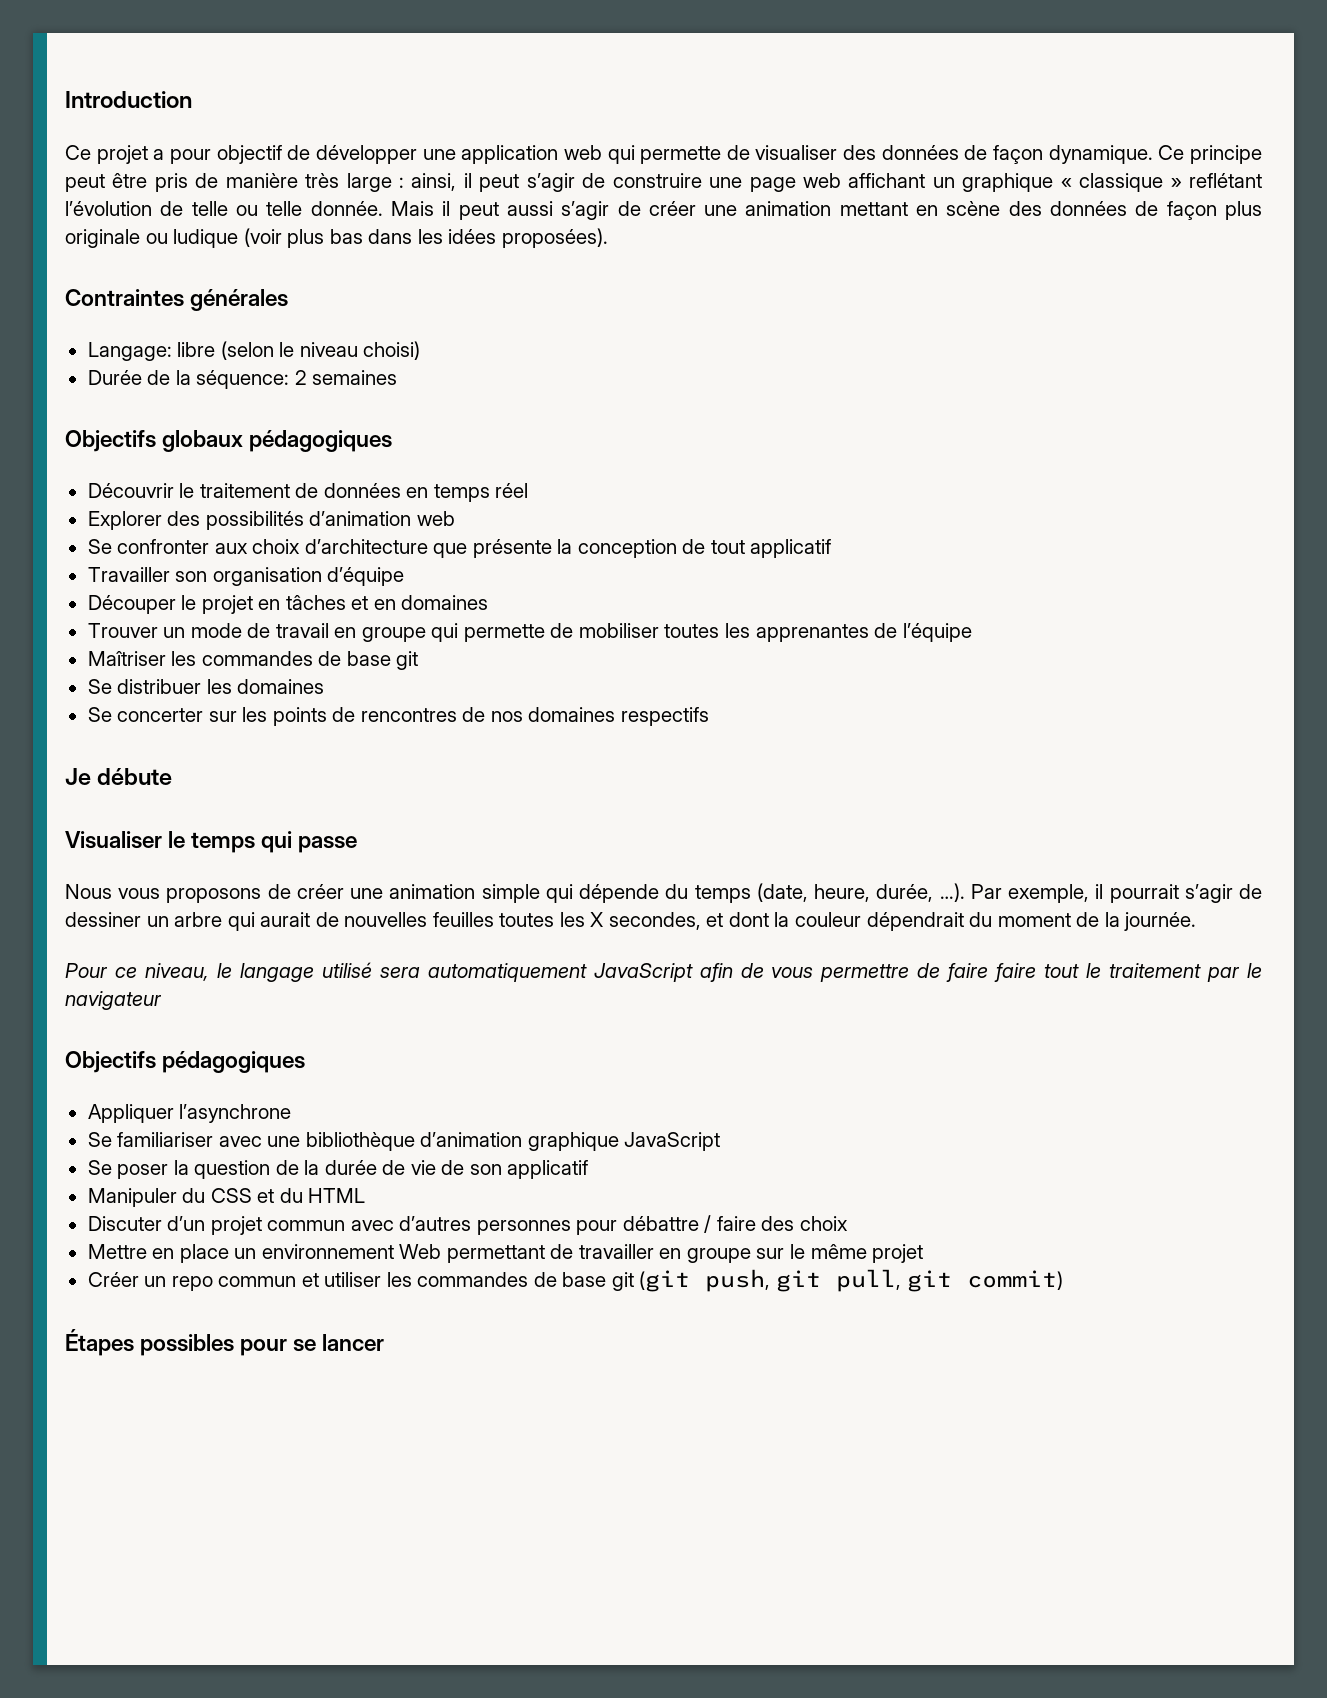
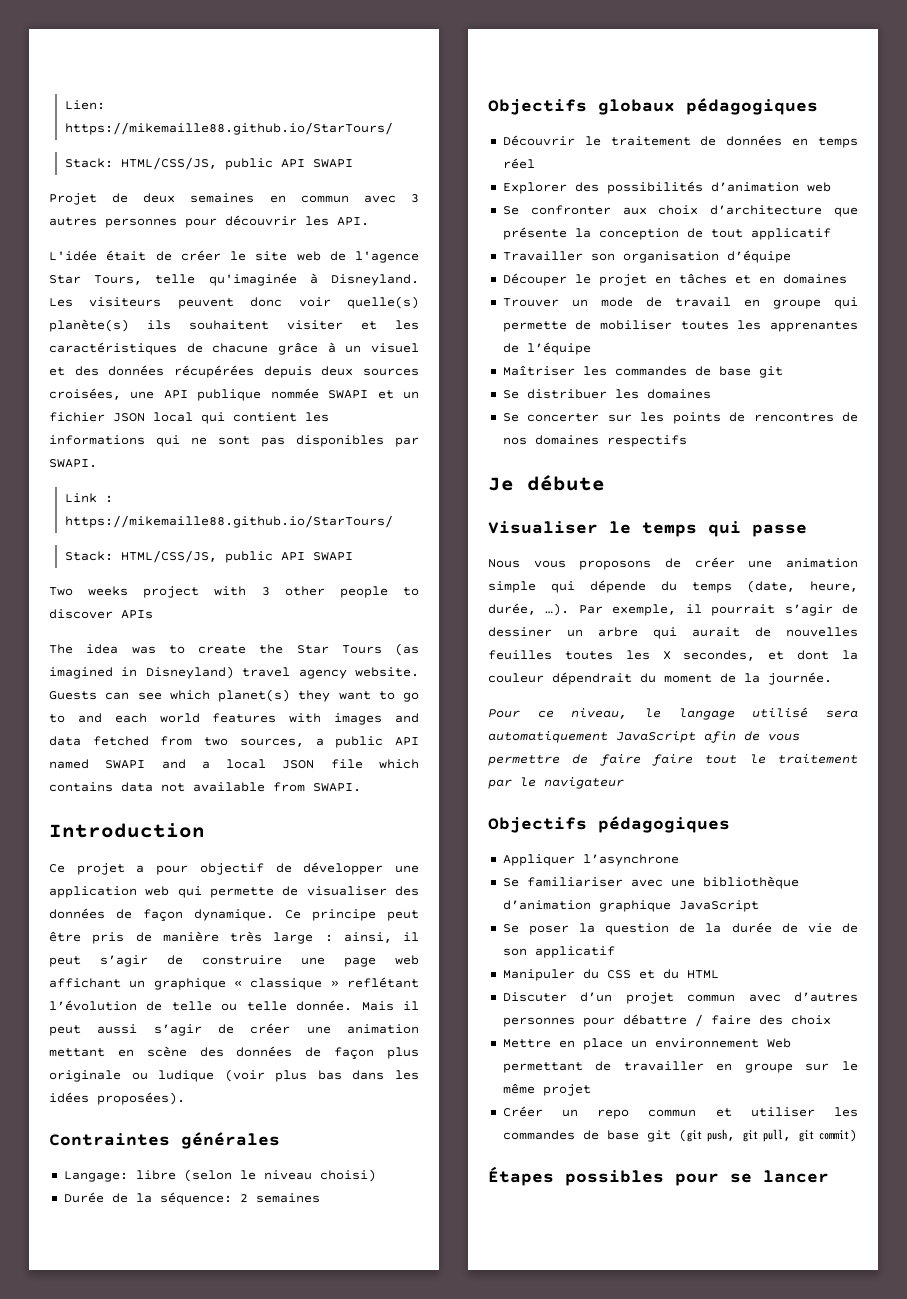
+ Lien: https://mikemaille88.github.io/StarTours/
+ Stack: HTML/CSS/JS, public API SWAPI
+ Projet de deux semaines en commun avec 3 autres personnes pour découvrir les API.
+ L'idée était de créer le site web de l'agence Star Tours, telle qu'imaginée à Disneyland. Les visiteurs peuvent donc voir quelle(s) planète(s) ils souhaitent visiter et les caractéristiques de chacune grâce à un visuel et des données récupérées depuis deux sources croisées, une API publique nommée SWAPI et un fichier JSON local qui contient les informations qui ne sont pas disponibles par SWAPI.
+ Link : https://mikemaille88.github.io/StarTours/
+ Stack: HTML/CSS/JS, public API SWAPI
+ Two weeks project with 3 other people to discover APIs
+ The idea was to create the Star Tours (as imagined in Disneyland) travel agency website. Guests can see which planet(s) they want to go to and each world features with images and data fetched from two sources, a public API named SWAPI and a local JSON file which contains data not available from SWAPI.

